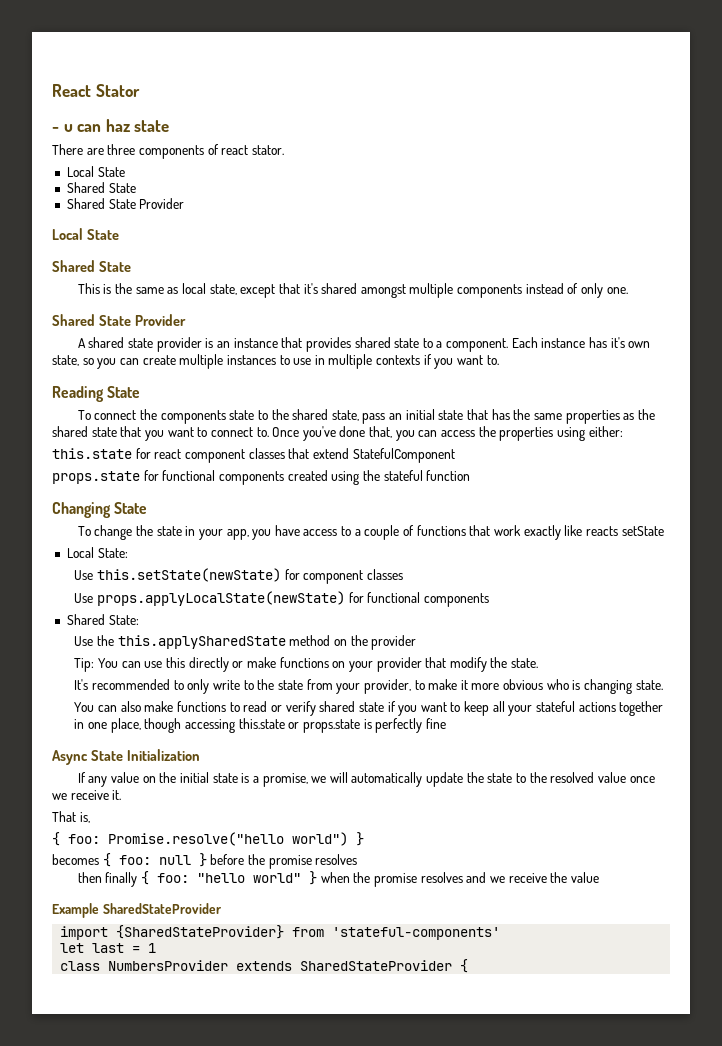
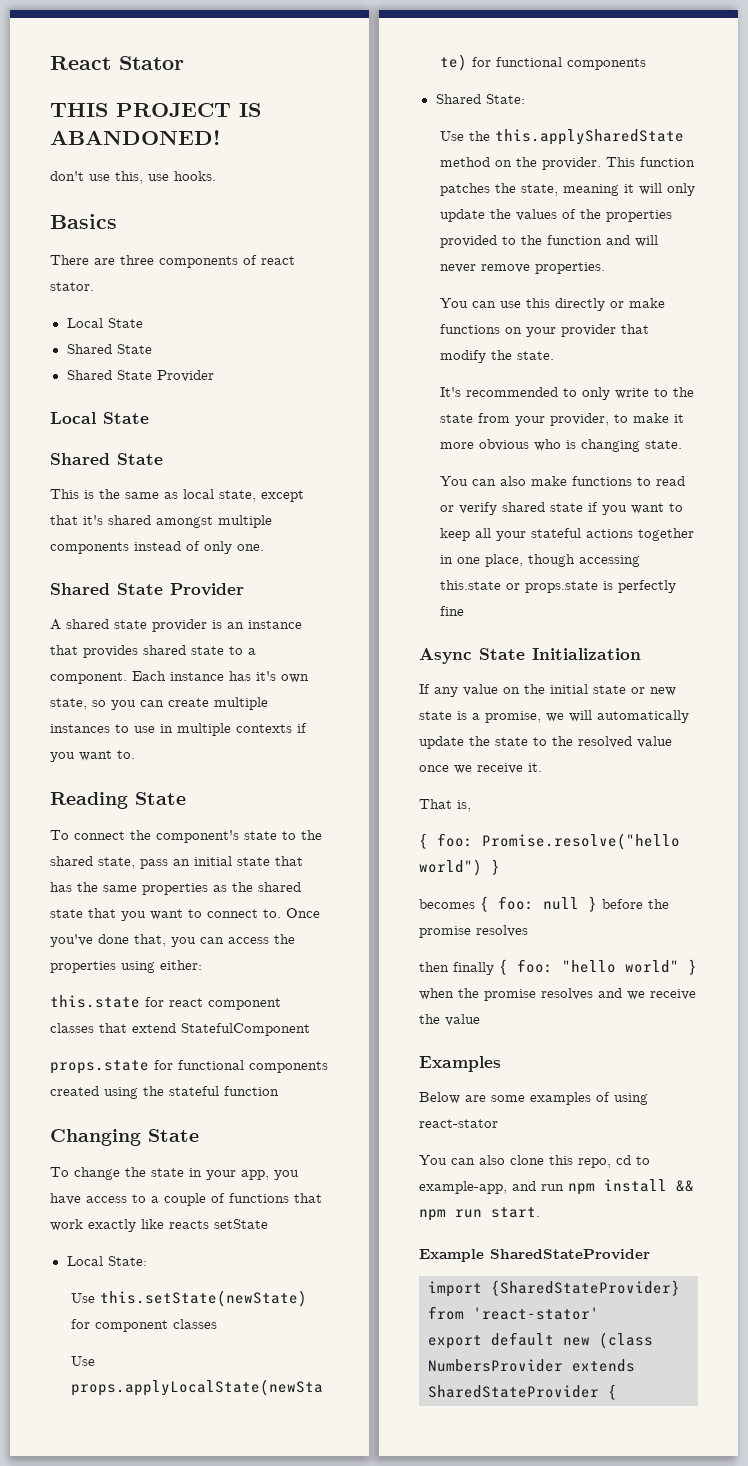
- - u can haz state
+ THIS PROJECT IS ABANDONED!
+ don't use this, use hooks.
+ Basics
- To connect the components state to the shared state, pass an initial state that has the same properties as the shared state that you want to connect to.
+ To connect the component's state to the shared state, pass an initial state that has the same properties as the shared state that you want to connect to.
- Use the this.applySharedState method on the provider
- Tip: You can use this directly or make functions on your provider that modify the state.
+ Use the this.applySharedState method on the provider. This function patches the state, meaning it will only update the values of the properties provided to the function and will never remove properties.
+ You can use this directly or make functions on your provider that modify the state.
- If any value on the initial state is a promise, we will automatically update the state to the resolved value once we receive it.
+ If any value on the initial state or new state is a promise, we will automatically update the state to the resolved value once we receive it.
+ Examples
+ Below are some examples of using react-stator
+ You can also clone this repo, cd to example-app, and run npm install && npm run start.
- import {SharedStateProvider} from 'stateful-components'
- let last = 1
- class NumbersProvider extends SharedStateProvider {
+ import {SharedStateProvider} from 'react-stator'
+ export default new (class NumbersProvider extends SharedStateProvider {

